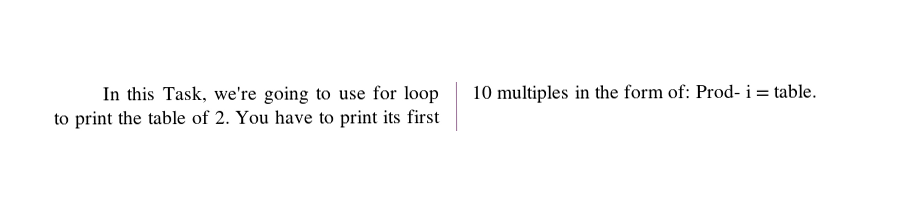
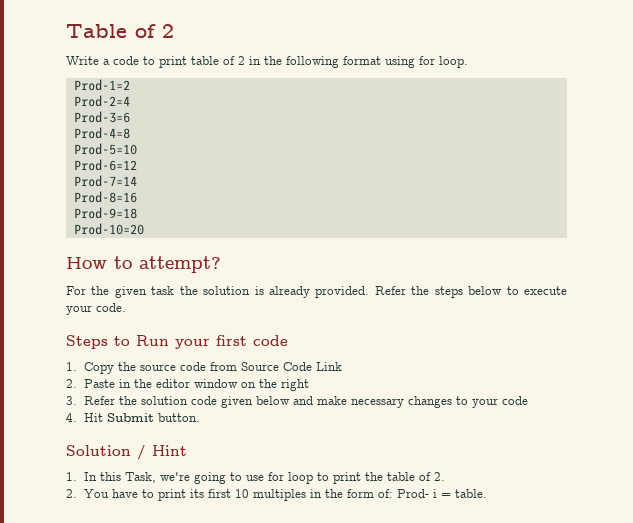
- In this Task, we're going to use for loop to print the table of 2. You have to print its first 10 multiples in the form of: Prod- i = table.
+ Table of 2
+ Write a code to print table of 2 in the following format using for loop.
+ Prod-1=2
+ Prod-2=4
+ Prod-3=6
+ Prod-4=8
+ Prod-5=10
+ Prod-6=12
+ Prod-7=14
+ Prod-8=16
+ Prod-9=18
+ Prod-10=20
+ How to attempt?
+ For the given task the solution is already provided. Refer the steps below to execute your code.
+ Steps to Run your first code
+ 1. Copy the source code from Source Code Link
+ 2. Paste in the editor window on the right
+ 3. Refer the solution code given below and make necessary changes to your code
+ 4. Hit Submit button.
+ Solution / Hint
+ 1. In this Task, we're going to use for loop to print the table of 2.
+ 2. You have to print its first 10 multiples in the form of: Prod- i = table.

